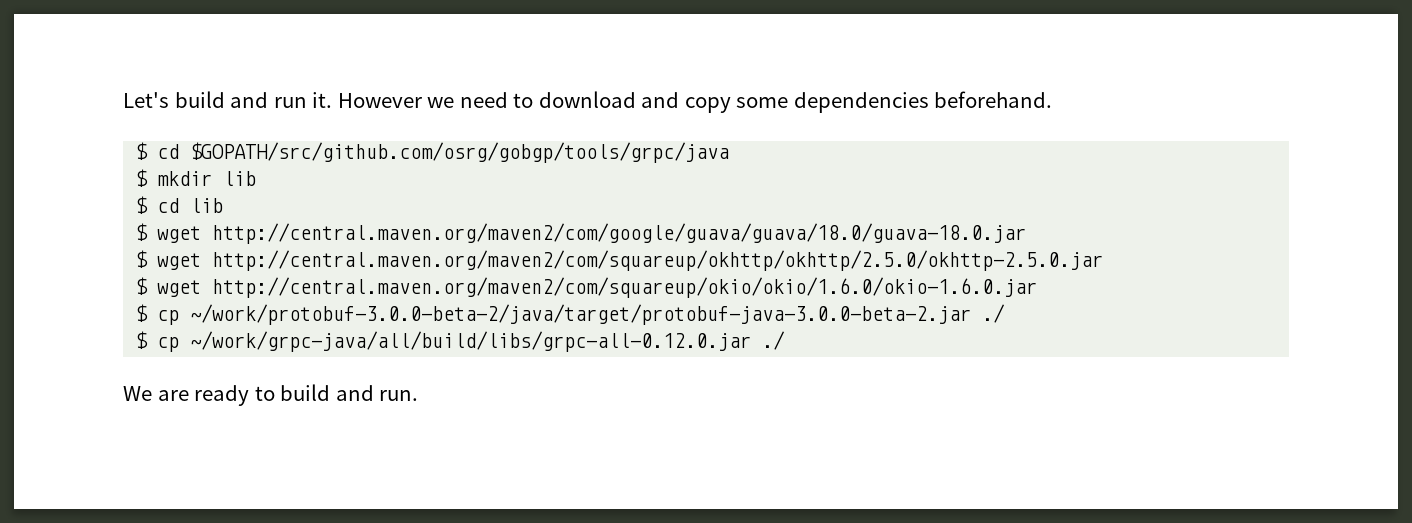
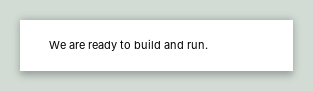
- Let's build and run it. However we need to download and copy some dependencies beforehand.
- $ cd $GOPATH/src/github.com/osrg/gobgp/tools/grpc/java
- $ mkdir lib
- $ cd lib
- $ wget http://central.maven.org/maven2/com/google/guava/guava/18.0/guava-18.0.jar
- $ wget http://central.maven.org/maven2/com/squareup/okhttp/okhttp/2.5.0/okhttp-2.5.0.jar
- $ wget http://central.maven.org/maven2/com/squareup/okio/okio/1.6.0/okio-1.6.0.jar
- $ cp ~/work/protobuf-3.0.0-beta-2/java/target/protobuf-java-3.0.0-beta-2.jar ./
- $ cp ~/work/grpc-java/all/build/libs/grpc-all-0.12.0.jar ./

